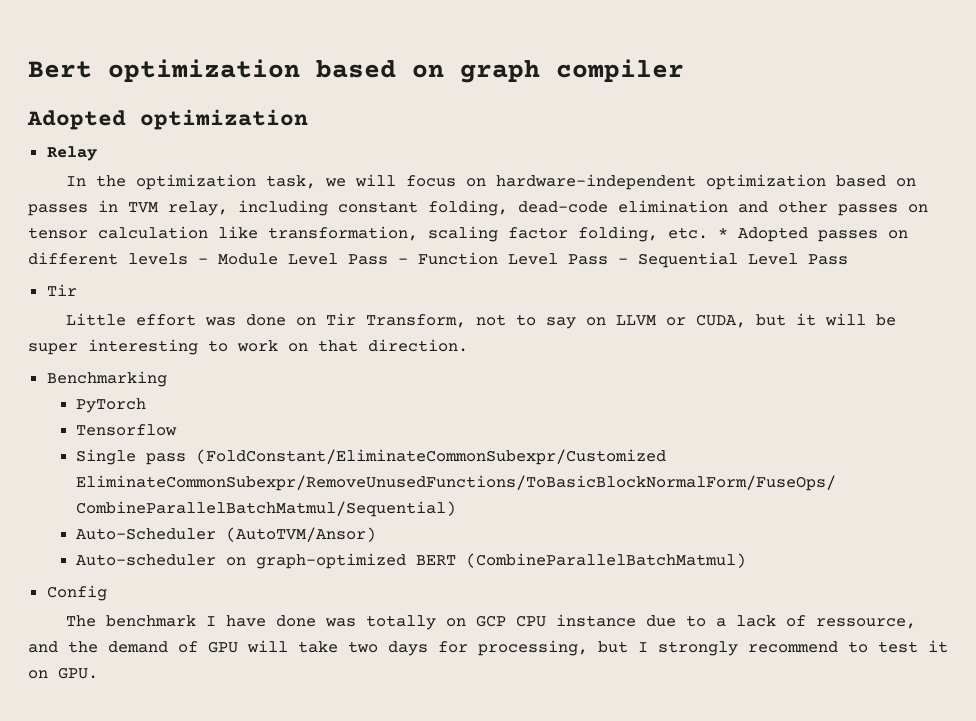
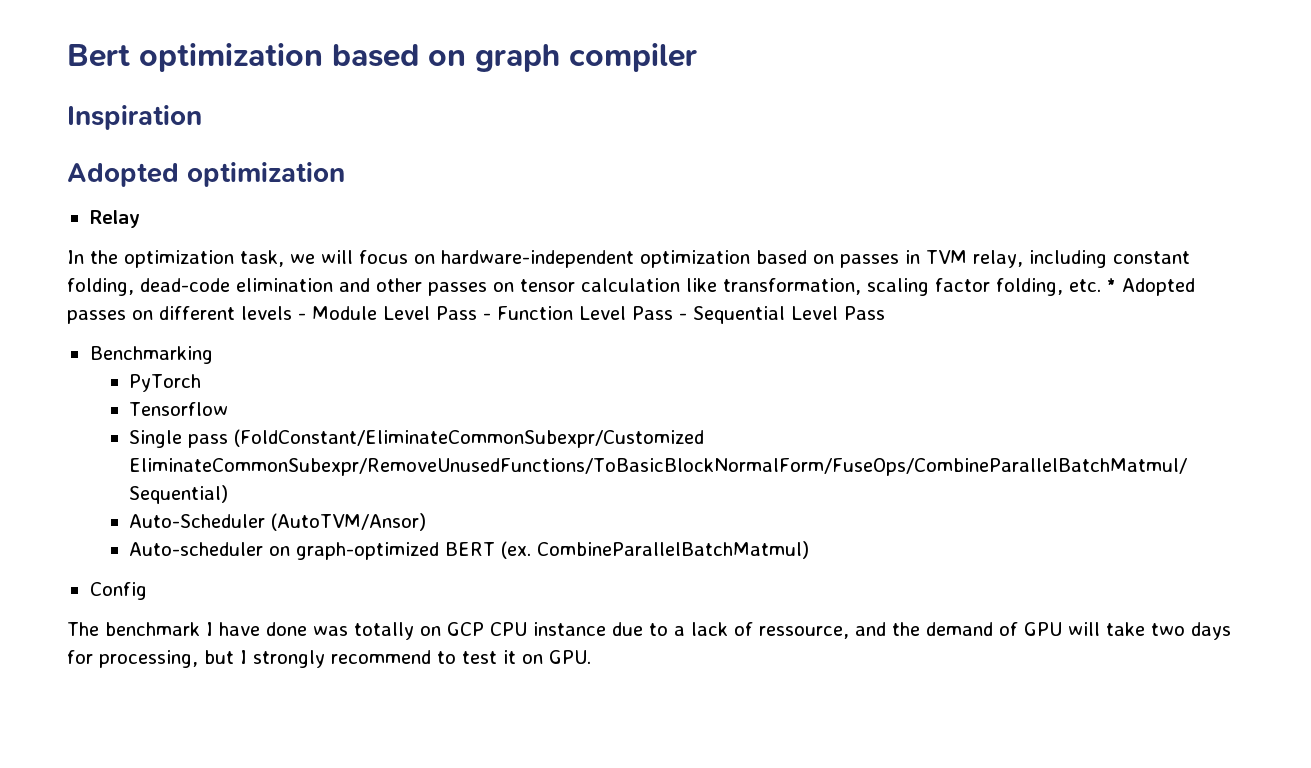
+ Inspiration
  In the optimization task, we will focus on hardware-independent optimization based on passes in TVM relay, including constant folding, dead-code elimination and other passes on tensor calculation like transformation, scaling factor folding, etc. * Adopted passes on different levels - Module Level Pass - Function Level Pass - Sequential Level Pass
- Tir
- Little effort was done on Tir Transform, not to say on LLVM or CUDA, but it will be super interesting to work on that direction.
- Auto-scheduler on graph-optimized BERT (CombineParallelBatchMatmul)
+ Auto-scheduler on graph-optimized BERT (ex. CombineParallelBatchMatmul)

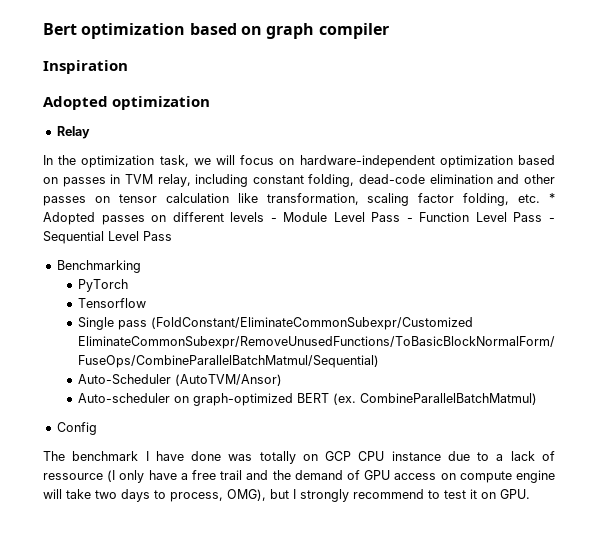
- The benchmark I have done was totally on GCP CPU instance due to a lack of ressource, and the demand of GPU will take two days for processing, but I strongly recommend to test it on GPU.
+ The benchmark I have done was totally on GCP CPU instance due to a lack of ressource (I only have a free trail and the demand of GPU access on compute engine will take two days to process, OMG), but I strongly recommend to test it on GPU.

